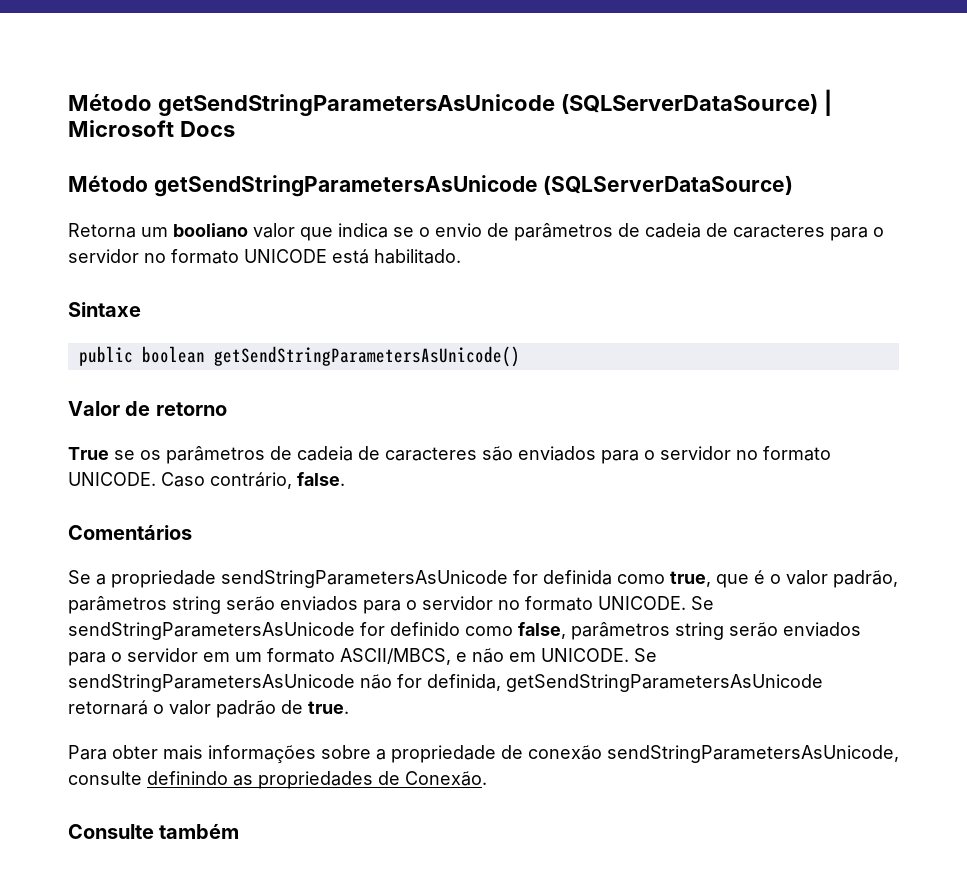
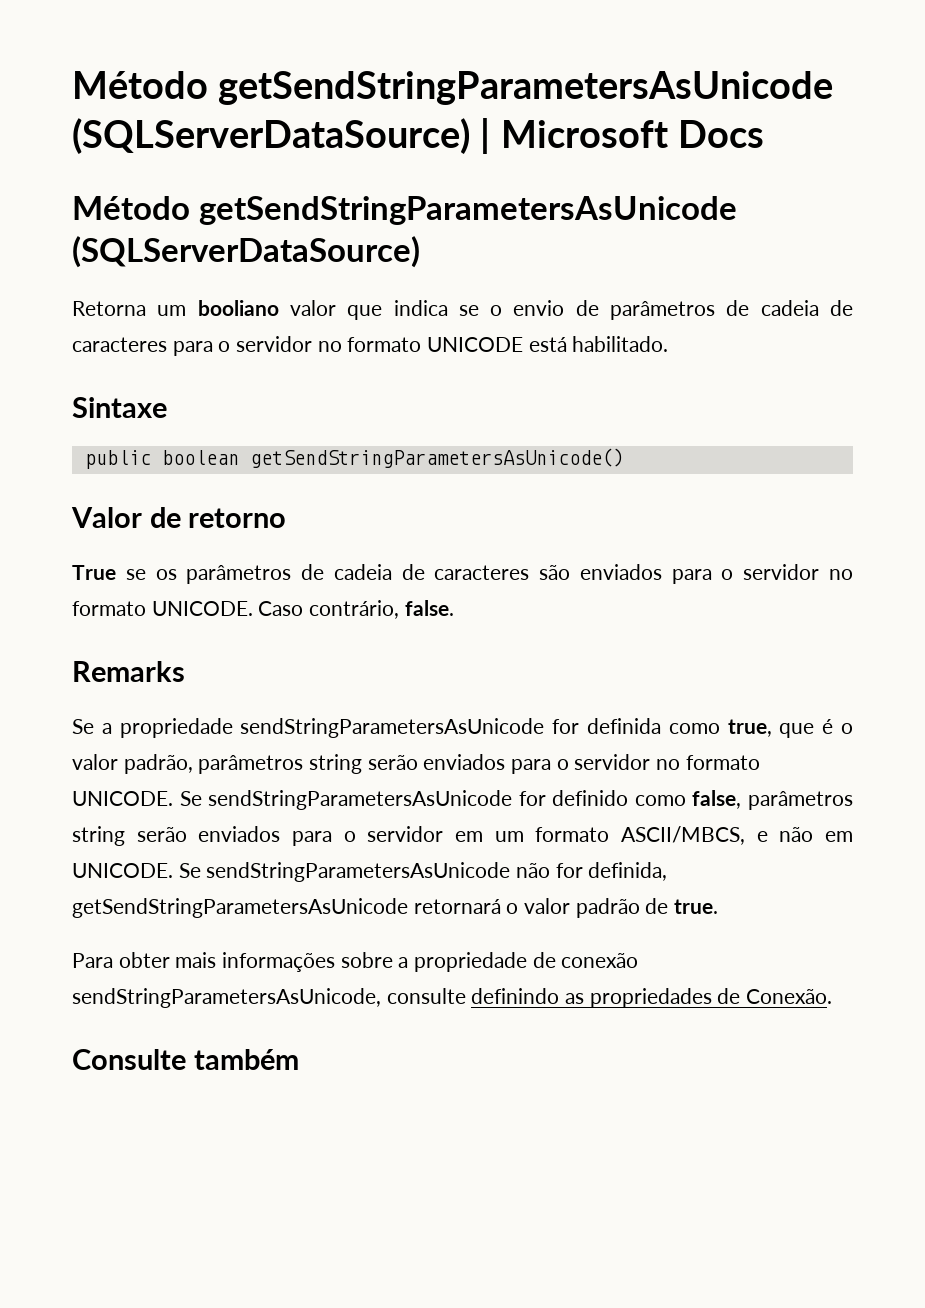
- Comentários
+ Remarks

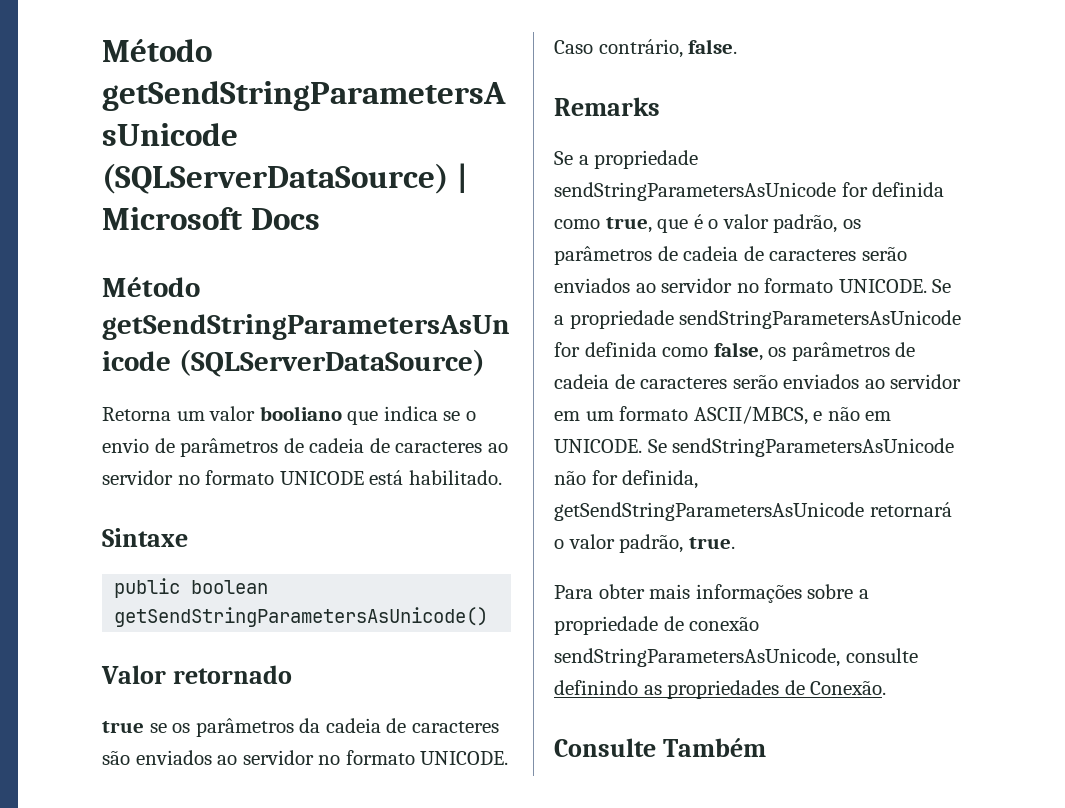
- Retorna um booliano valor que indica se o envio de parâmetros de cadeia de caracteres para o servidor no formato UNICODE está habilitado.
+ Retorna um valor booliano que indica se o envio de parâmetros de cadeia de caracteres ao servidor no formato UNICODE está habilitado.
- Valor de retorno
- True se os parâmetros de cadeia de caracteres são enviados para o servidor no formato UNICODE.
+ Valor retornado
+ true se os parâmetros da cadeia de caracteres são enviados ao servidor no formato UNICODE.
- Se a propriedade sendStringParametersAsUnicode for definida como true, que é o valor padrão, parâmetros string serão enviados para o servidor no formato UNICODE.
+ Se a propriedade sendStringParametersAsUnicode for definida como true, que é o valor padrão, os parâmetros de cadeia de caracteres serão enviados ao servidor no formato UNICODE.
- Se sendStringParametersAsUnicode for definido como false, parâmetros string serão enviados para o servidor em um formato ASCII/MBCS, e não em UNICODE.
+ Se a propriedade sendStringParametersAsUnicode for definida como false, os parâmetros de cadeia de caracteres serão enviados ao servidor em um formato ASCII/MBCS, e não em UNICODE.
- Se sendStringParametersAsUnicode não for definida, getSendStringParametersAsUnicode retornará o valor padrão de true.
+ Se sendStringParametersAsUnicode não for definida, getSendStringParametersAsUnicode retornará o valor padrão, true.
- Consulte também
+ Consulte Também

